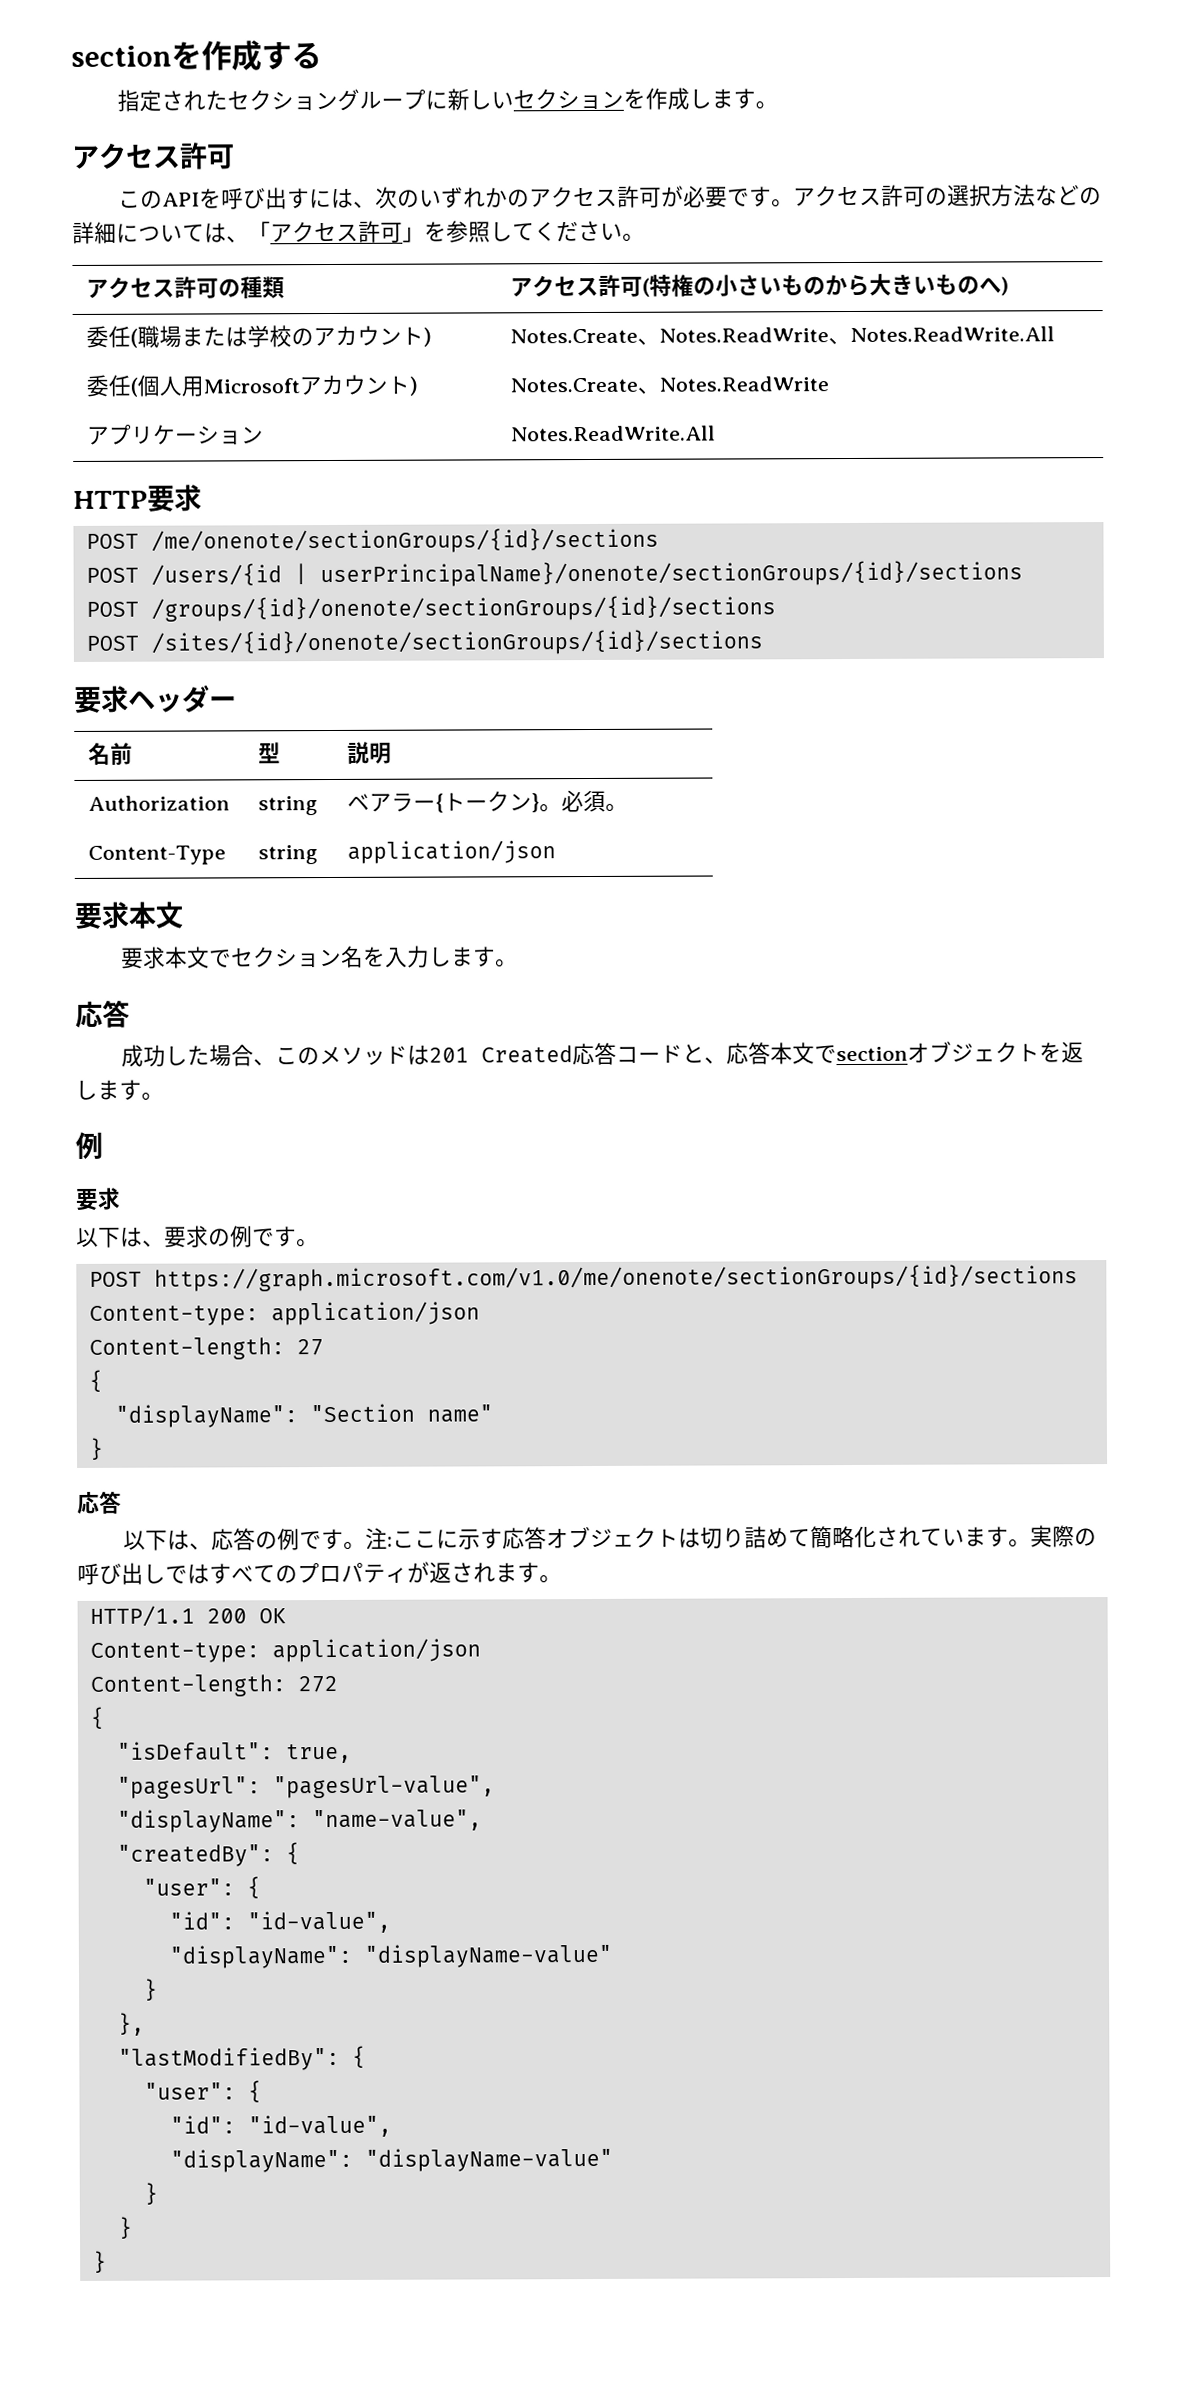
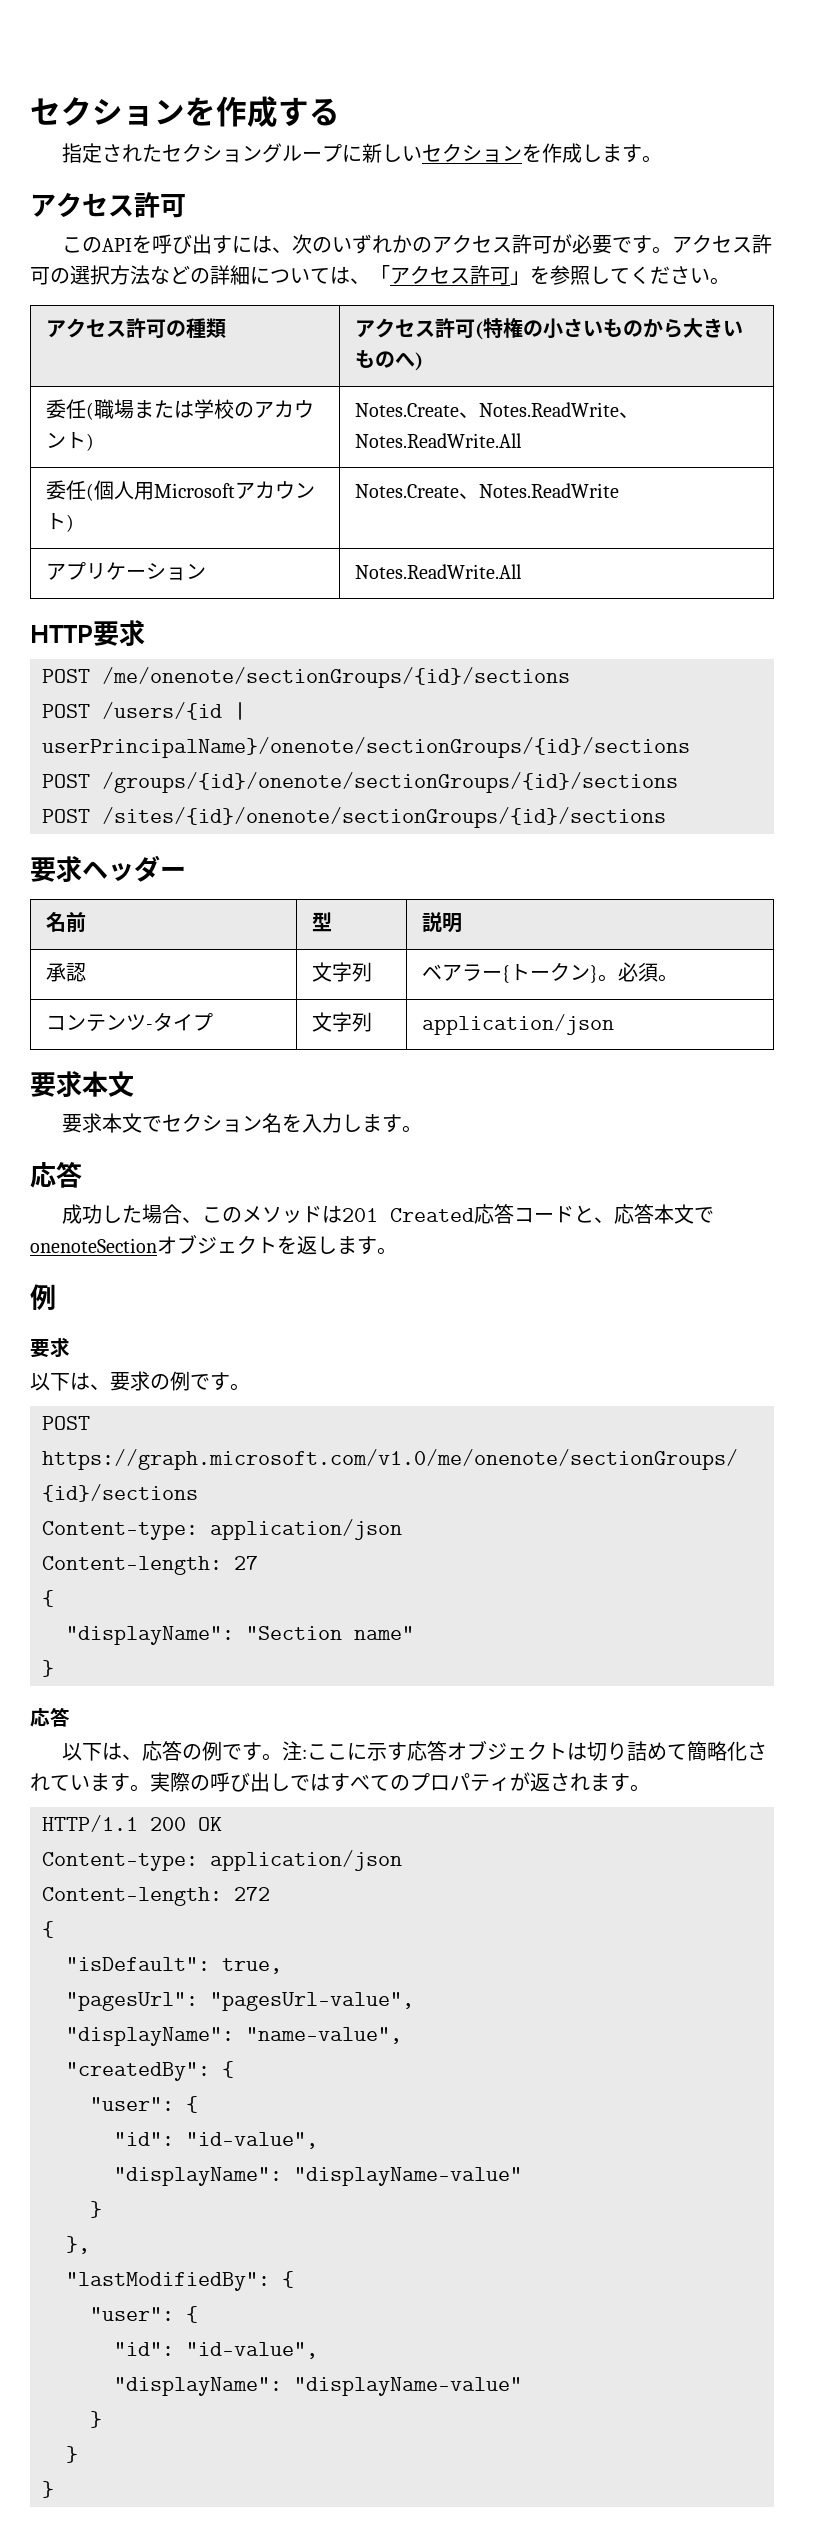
- sectionを作成する
+ セクションを作成する
- Authorization | string | ベアラー{トークン}。必須。
+ 承認 | 文字列 | ベアラー{トークン}。必須。
- Content-Type | string | application/json
+ コンテンツ-タイプ | 文字列 | application/json
- 成功した場合、このメソッドは201 Created応答コードと、応答本文でsectionオブジェクトを返します。
+ 成功した場合、このメソッドは201 Created応答コードと、応答本文でonenoteSectionオブジェクトを返します。

